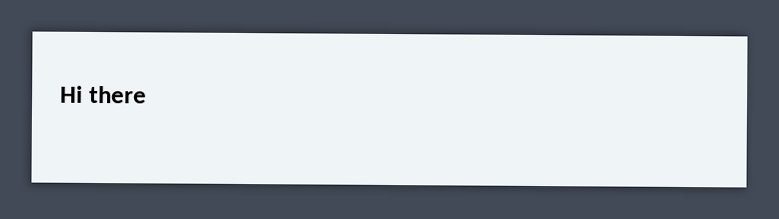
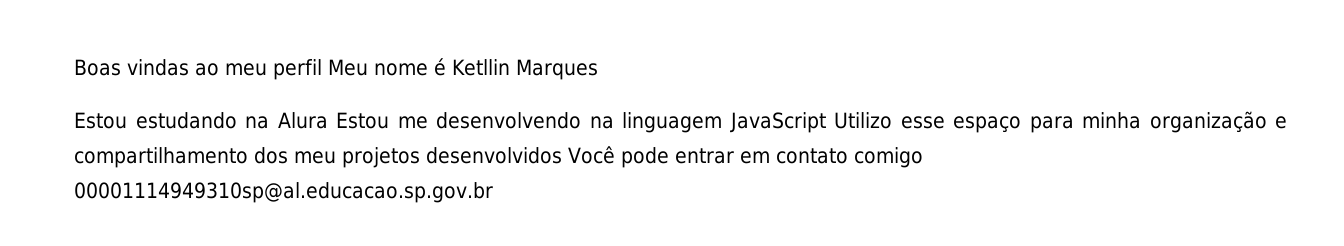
- Hi there
+ Boas vindas ao meu perfil Meu nome é Ketllin Marques
+ Estou estudando na Alura Estou me desenvolvendo na linguagem JavaScript Utilizo esse espaço para minha organização e compartilhamento dos meu projetos desenvolvidos Você pode entrar em contato comigo 00001114949310sp@al.educacao.sp.gov.br

